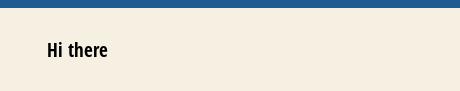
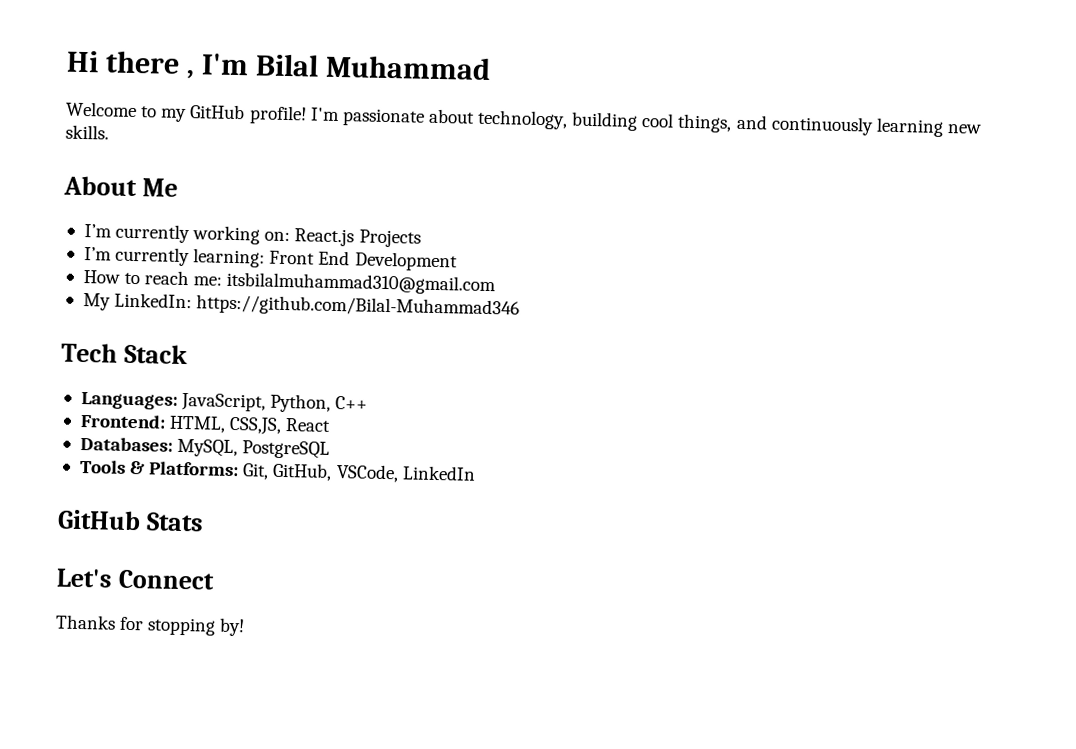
- Hi there
+ Hi there , I'm Bilal Muhammad
+ Welcome to my GitHub profile! I'm passionate about technology, building cool things, and continuously learning new skills.
+ About Me
+ I’m currently working on: React.js Projects
+ I’m currently learning: Front End Development
+ How to reach me: itsbilalmuhammad310@gmail.com
+ My LinkedIn: https://github.com/Bilal-Muhammad346
+ Tech Stack
+ Languages: JavaScript, Python, C++
+ Frontend: HTML, CSS,JS, React
+ Databases: MySQL, PostgreSQL
+ Tools & Platforms: Git, GitHub, VSCode, LinkedIn
+ GitHub Stats
+ Let's Connect
+ Thanks for stopping by!

